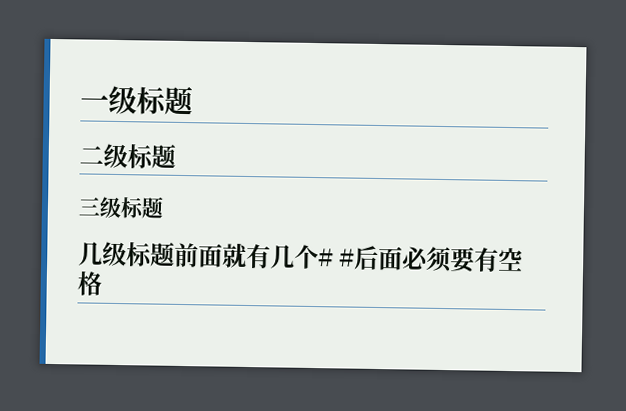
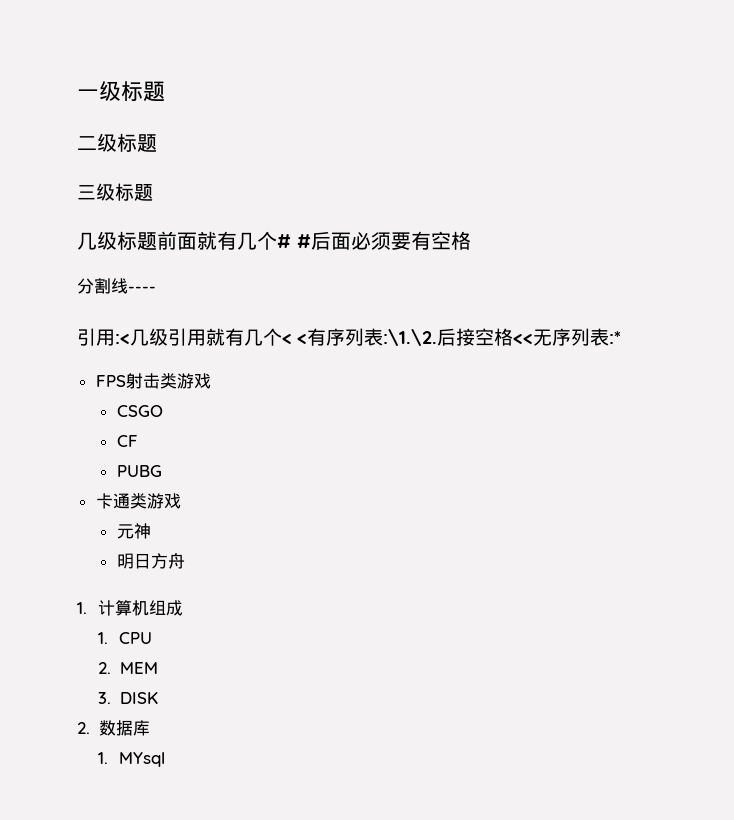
+ 分割线----
+ 引用:<几级引用就有几个< <有序列表:\1.\2.后接空格<<无序列表:*
+ FPS射击类游戏
+ CSGO
+ CF
+ PUBG
+ 卡通类游戏
+ 元神
+ 明日方舟
+ 1.计算机组成
+ 1. CPU
+ 2. MEM
+ 3. DISK
+ 2.数据库
+ 1. MYsql

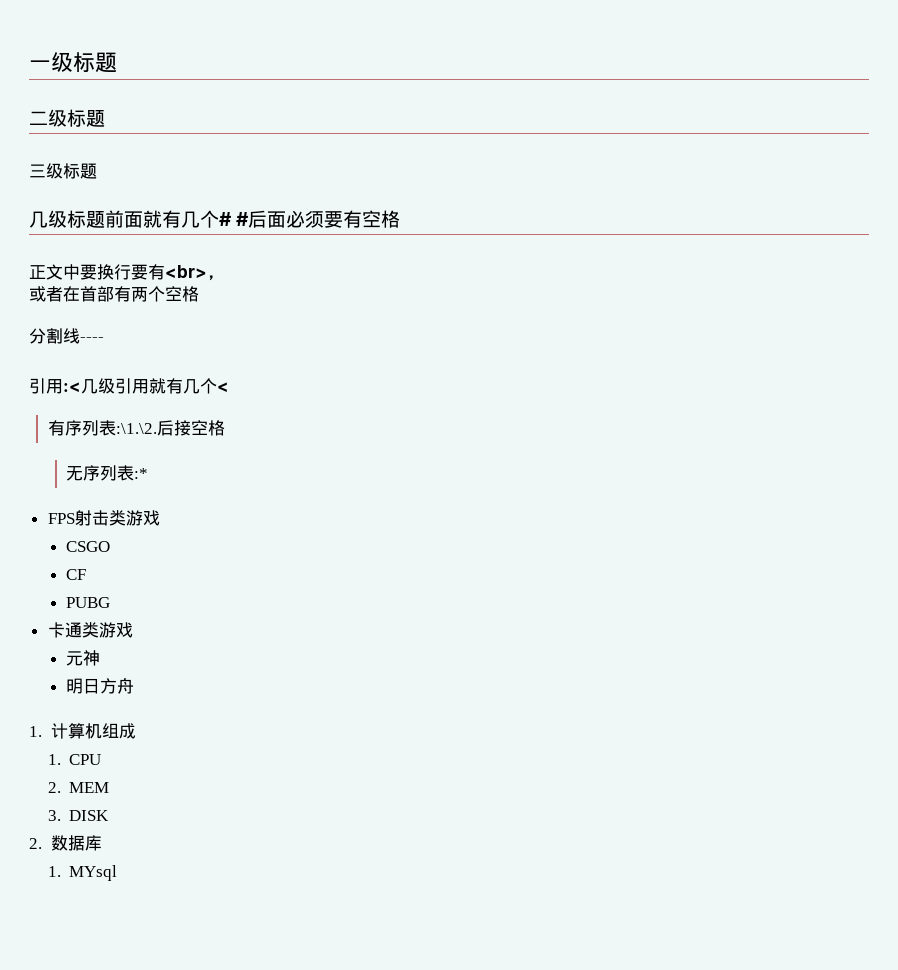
+ 正文中要换行要有<br>，
+ 或者在首部有两个空格
- 引用:<几级引用就有几个< <有序列表:\1.\2.后接空格<<无序列表:*
+ 引用:<几级引用就有几个<
+ 有序列表:\1.\2.后接空格
+ 无序列表:*

